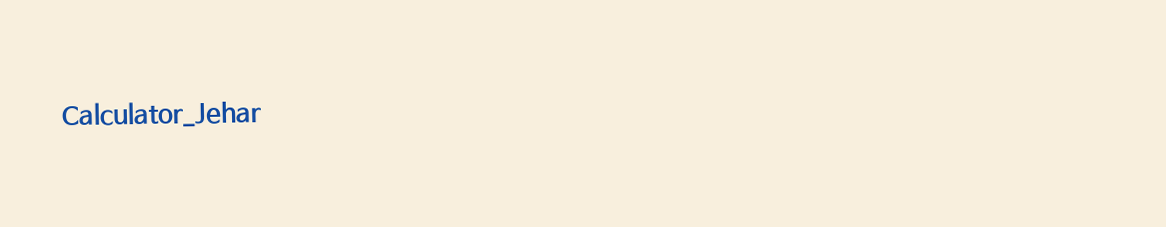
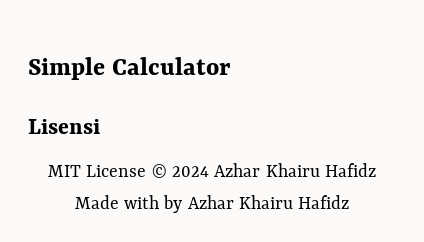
- Calculator_Jehar
+ Simple Calculator
+ Lisensi
+ MIT License © 2024 Azhar Khairu Hafidz
+ Made with by Azhar Khairu Hafidz

